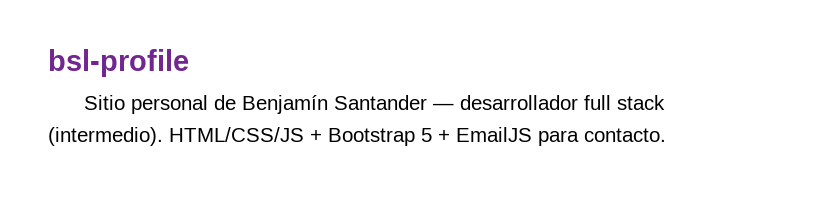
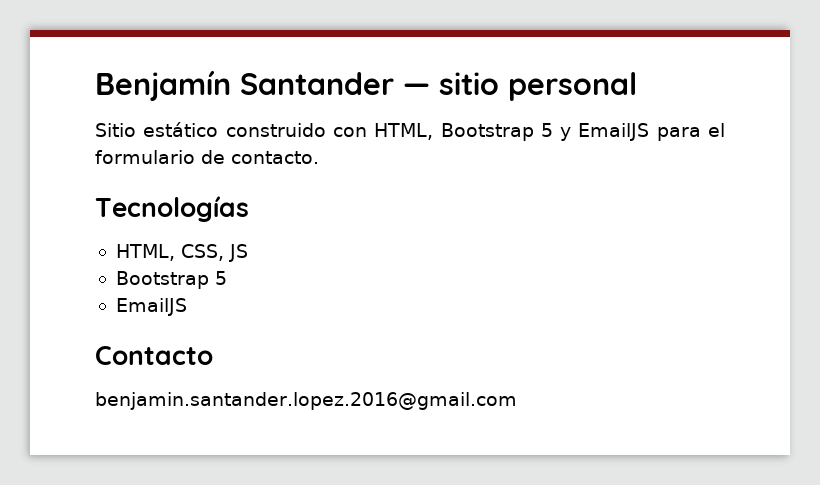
- bsl-profile
- Sitio personal de Benjamín Santander — desarrollador full stack (intermedio). HTML/CSS/JS + Bootstrap 5 + EmailJS para contacto.
+ Benjamín Santander — sitio personal
+ Sitio estático construido con HTML, Bootstrap 5 y EmailJS para el formulario de contacto.
+ Tecnologías
+ HTML, CSS, JS
+ Bootstrap 5
+ EmailJS
+ Contacto
+ benjamin.santander.lopez.2016@gmail.com

